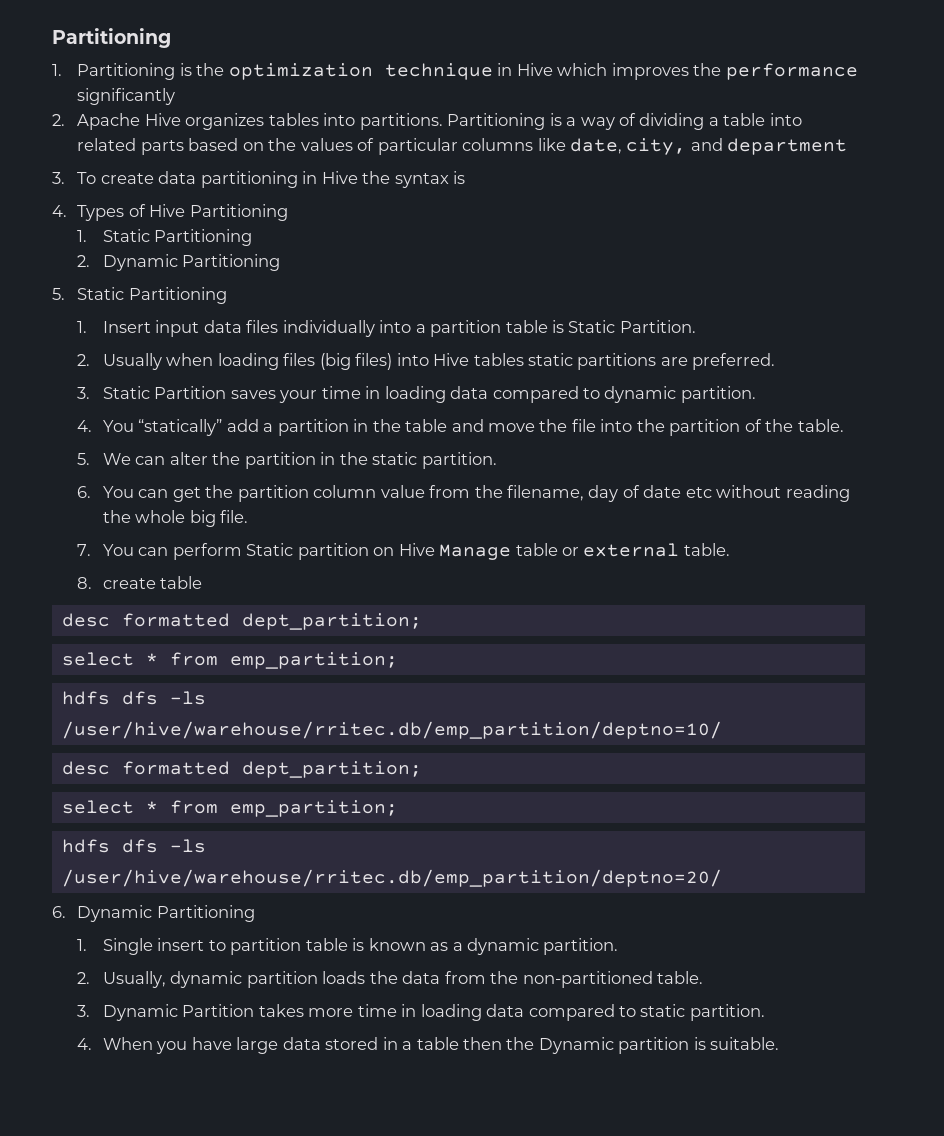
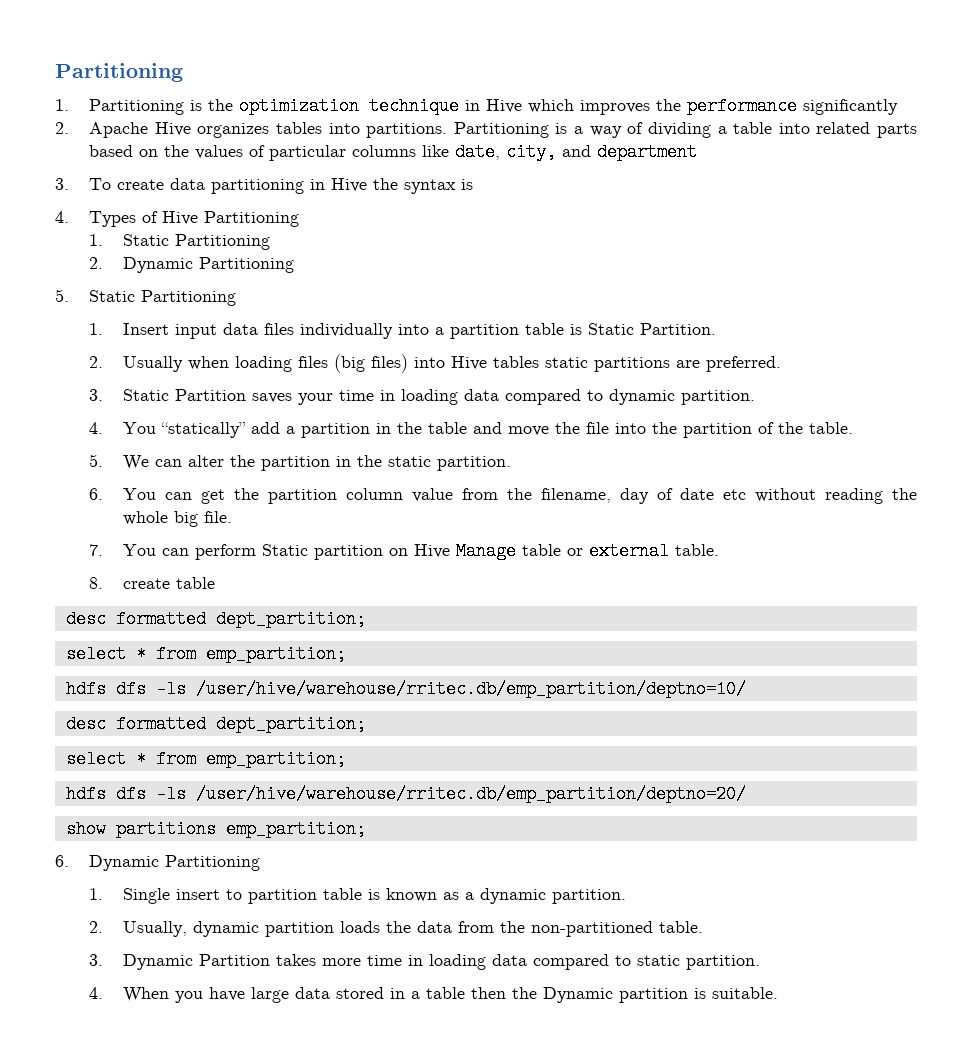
+ show partitions emp_partition;

